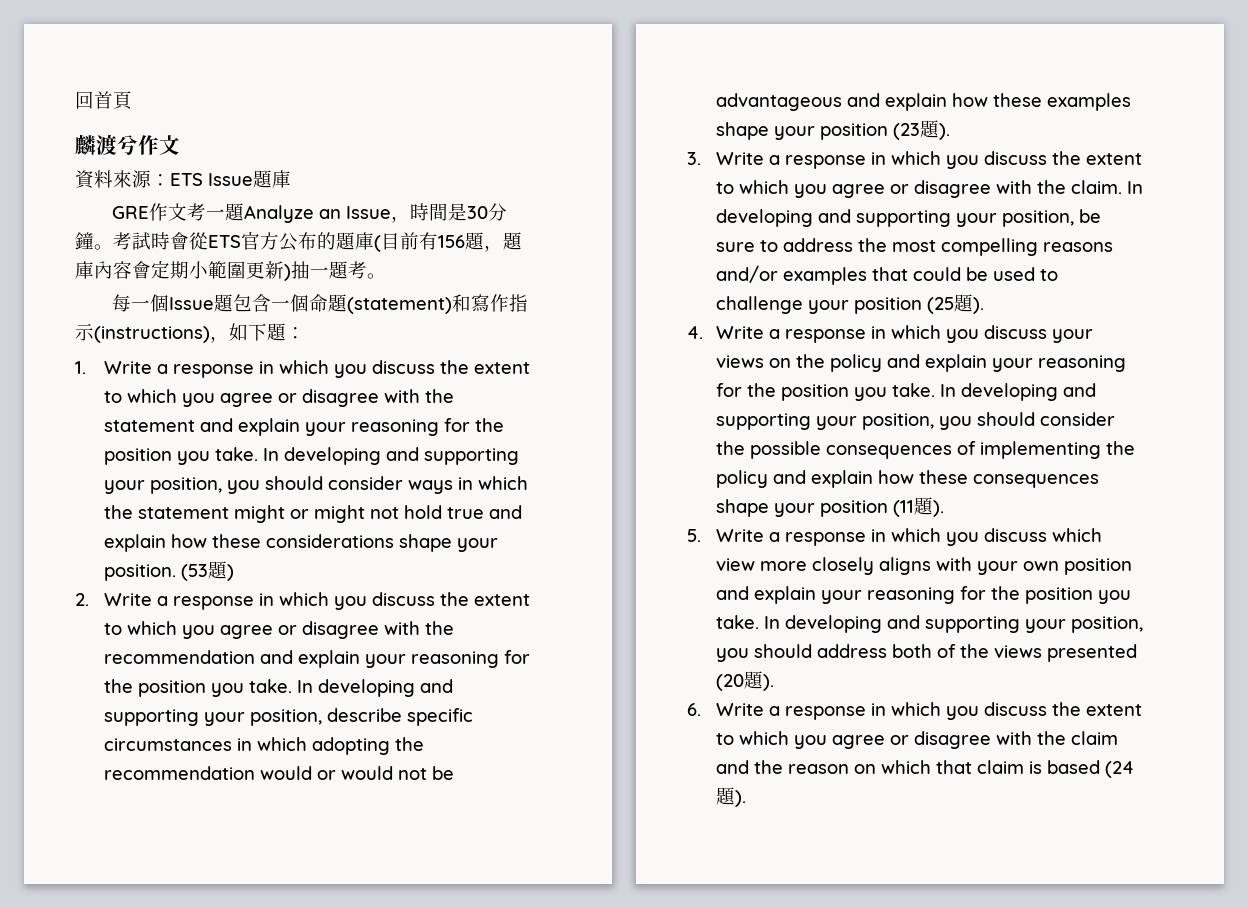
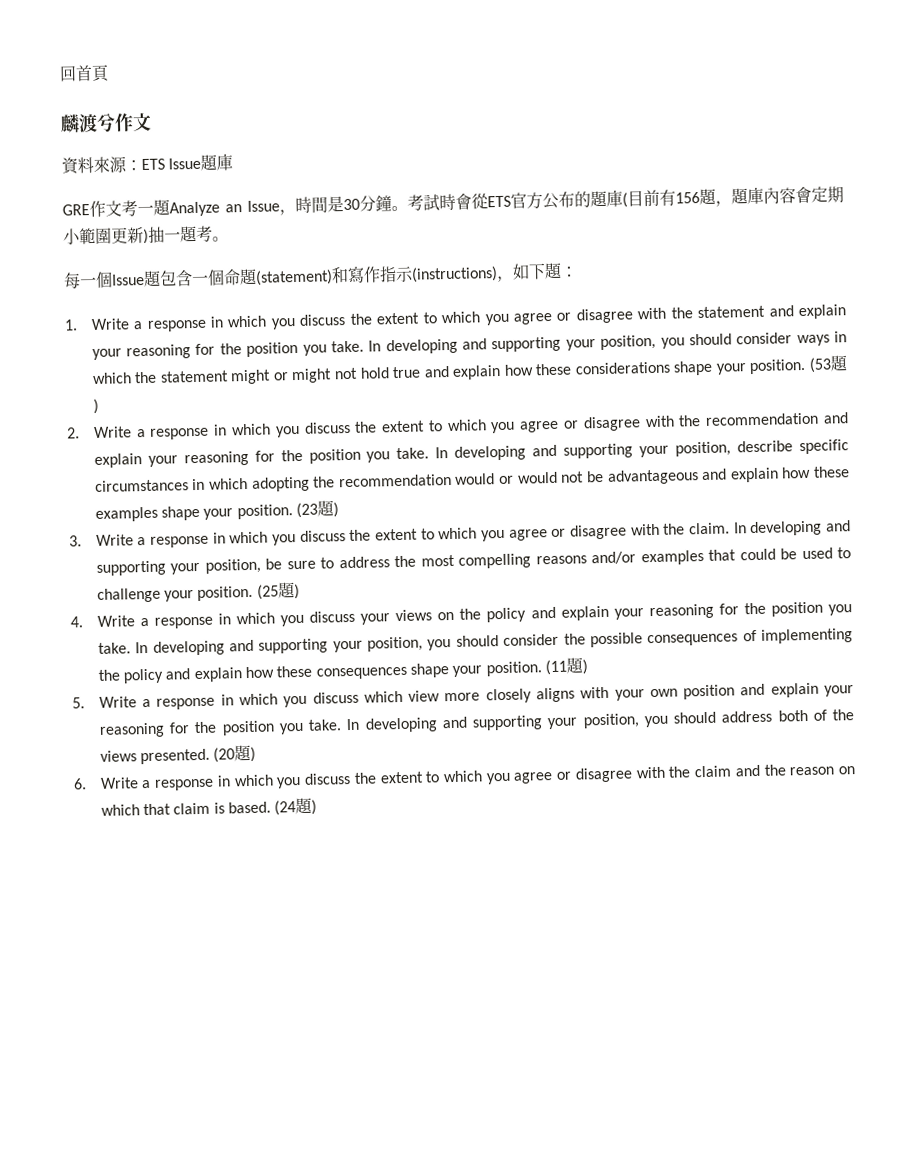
- In developing and supporting your position, describe specific circumstances in which adopting the recommendation would or would not be advantageous and explain how these examples shape your position (23題).
+ In developing and supporting your position, describe specific circumstances in which adopting the recommendation would or would not be advantageous and explain how these examples shape your position. (23題)
- In developing and supporting your position, be sure to address the most compelling reasons and/or examples that could be used to challenge your position (25題).
+ In developing and supporting your position, be sure to address the most compelling reasons and/or examples that could be used to challenge your position. (25題)
- In developing and supporting your position, you should consider the possible consequences of implementing the policy and explain how these consequences shape your position (11題).
+ In developing and supporting your position, you should consider the possible consequences of implementing the policy and explain how these consequences shape your position. (11題)
- In developing and supporting your position, you should address both of the views presented (20題).
+ In developing and supporting your position, you should address both of the views presented. (20題)
- 6. Write a response in which you discuss the extent to which you agree or disagree with the claim and the reason on which that claim is based (24題).
+ 6. Write a response in which you discuss the extent to which you agree or disagree with the claim and the reason on which that claim is based. (24題)

